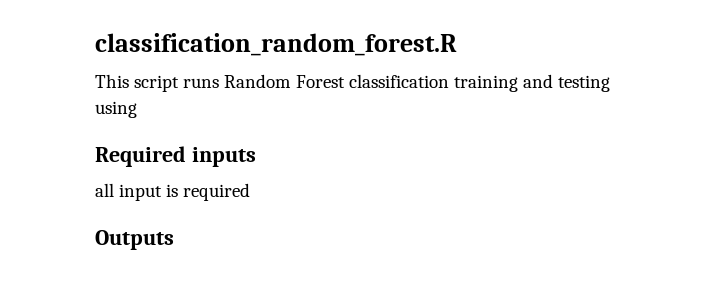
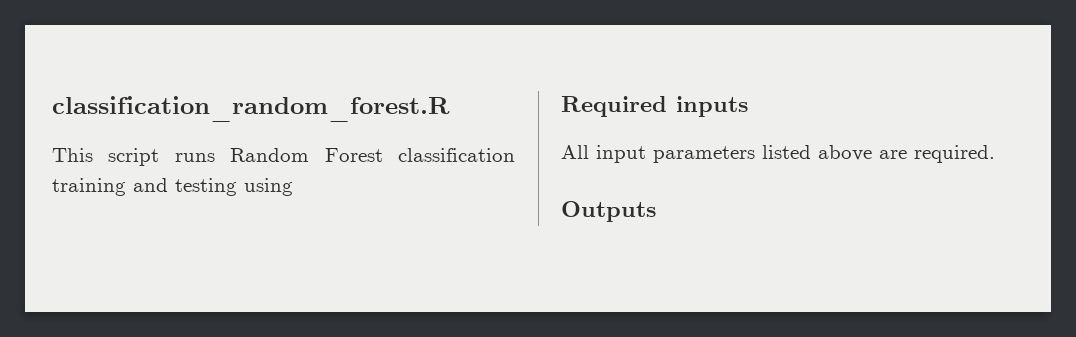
- all input is required
+ All input parameters listed above are required.

